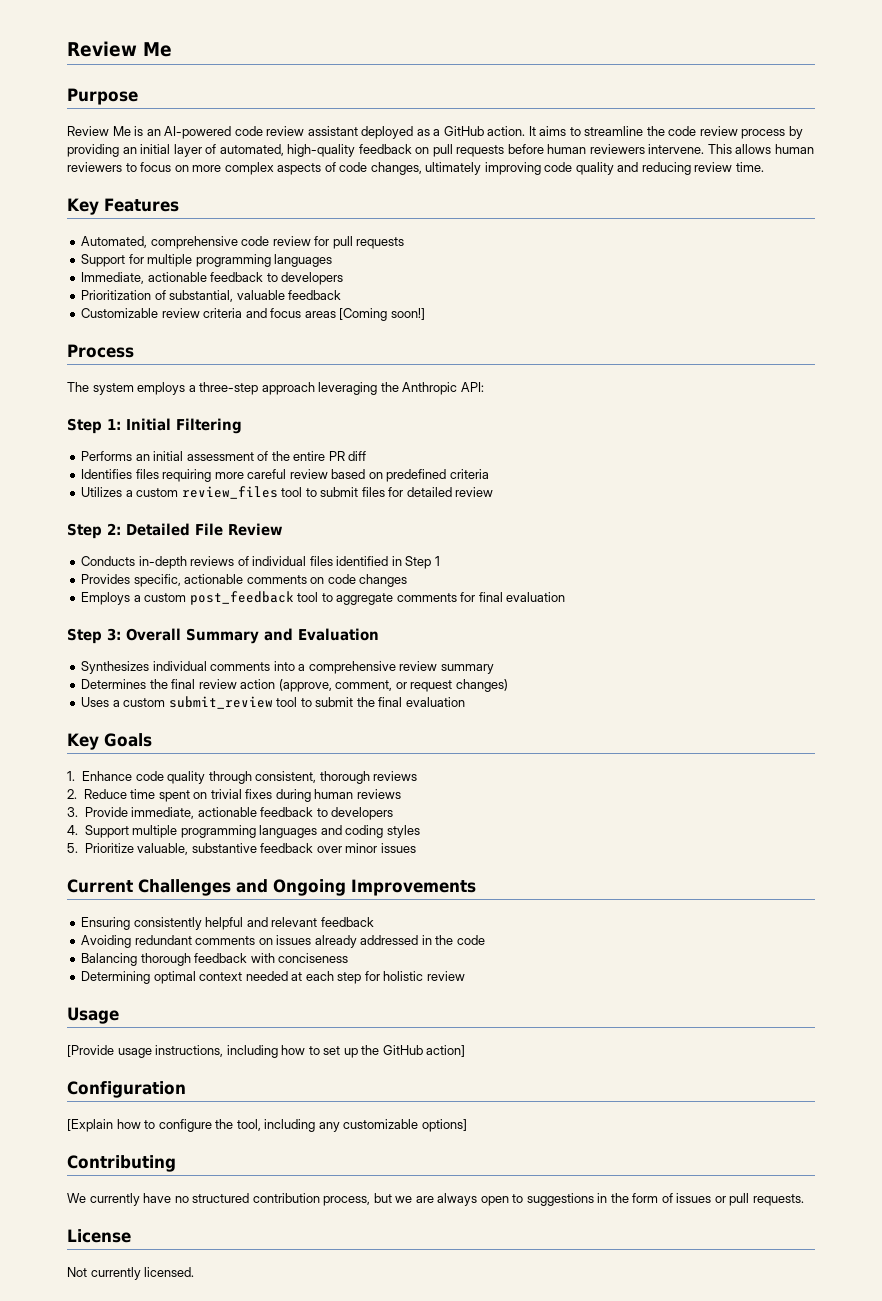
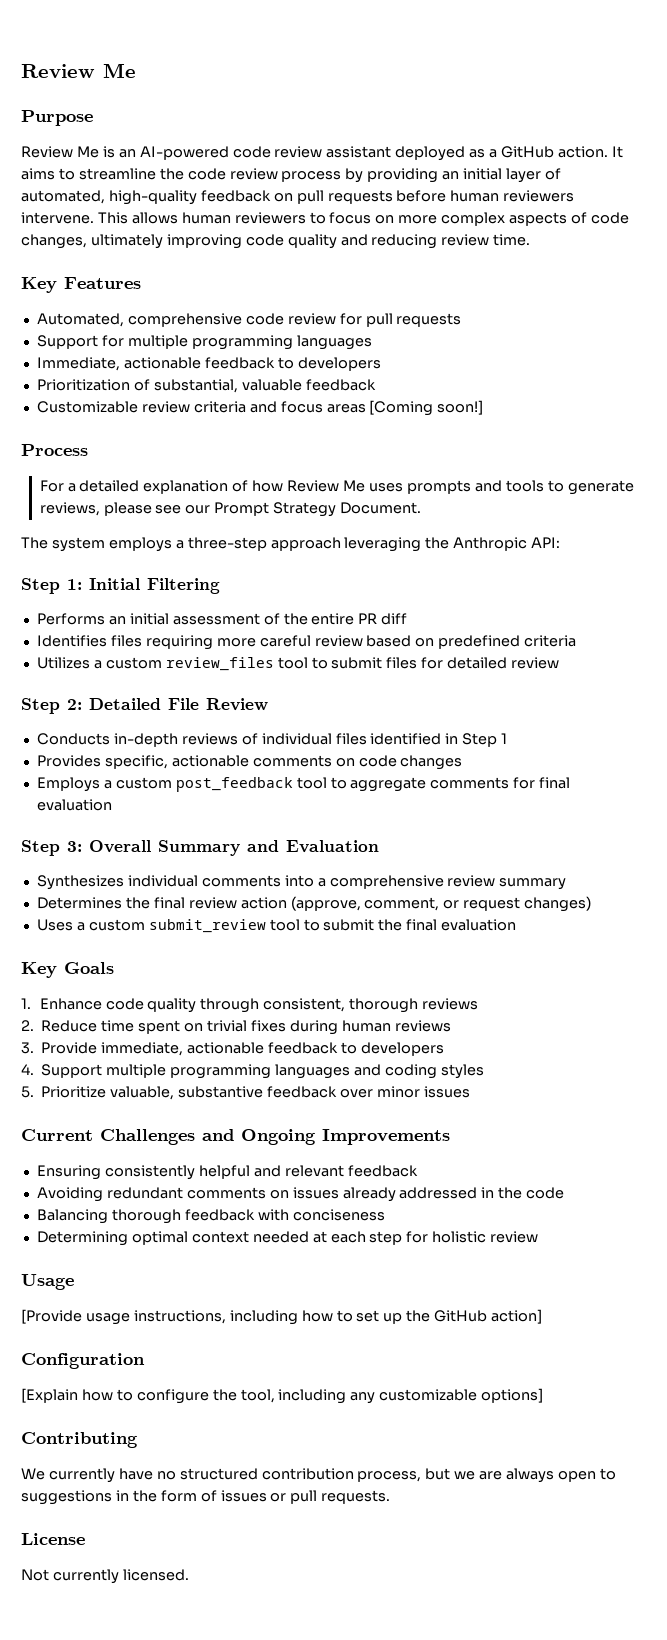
+ For a detailed explanation of how Review Me uses prompts and tools to generate reviews, please see our Prompt Strategy Document.

